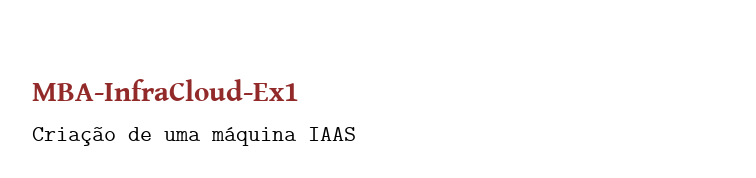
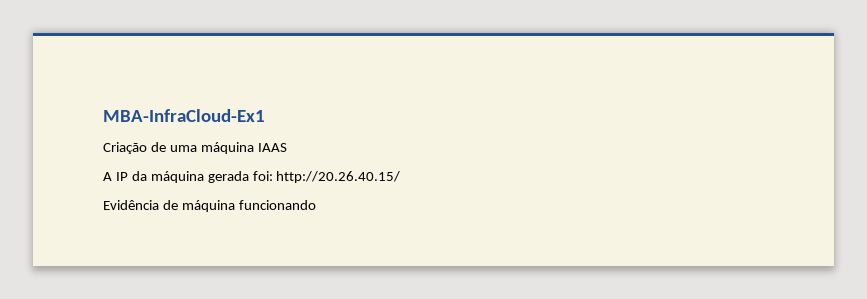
+ A IP da máquina gerada foi: http://20.26.40.15/
+ Evidência de máquina funcionando

